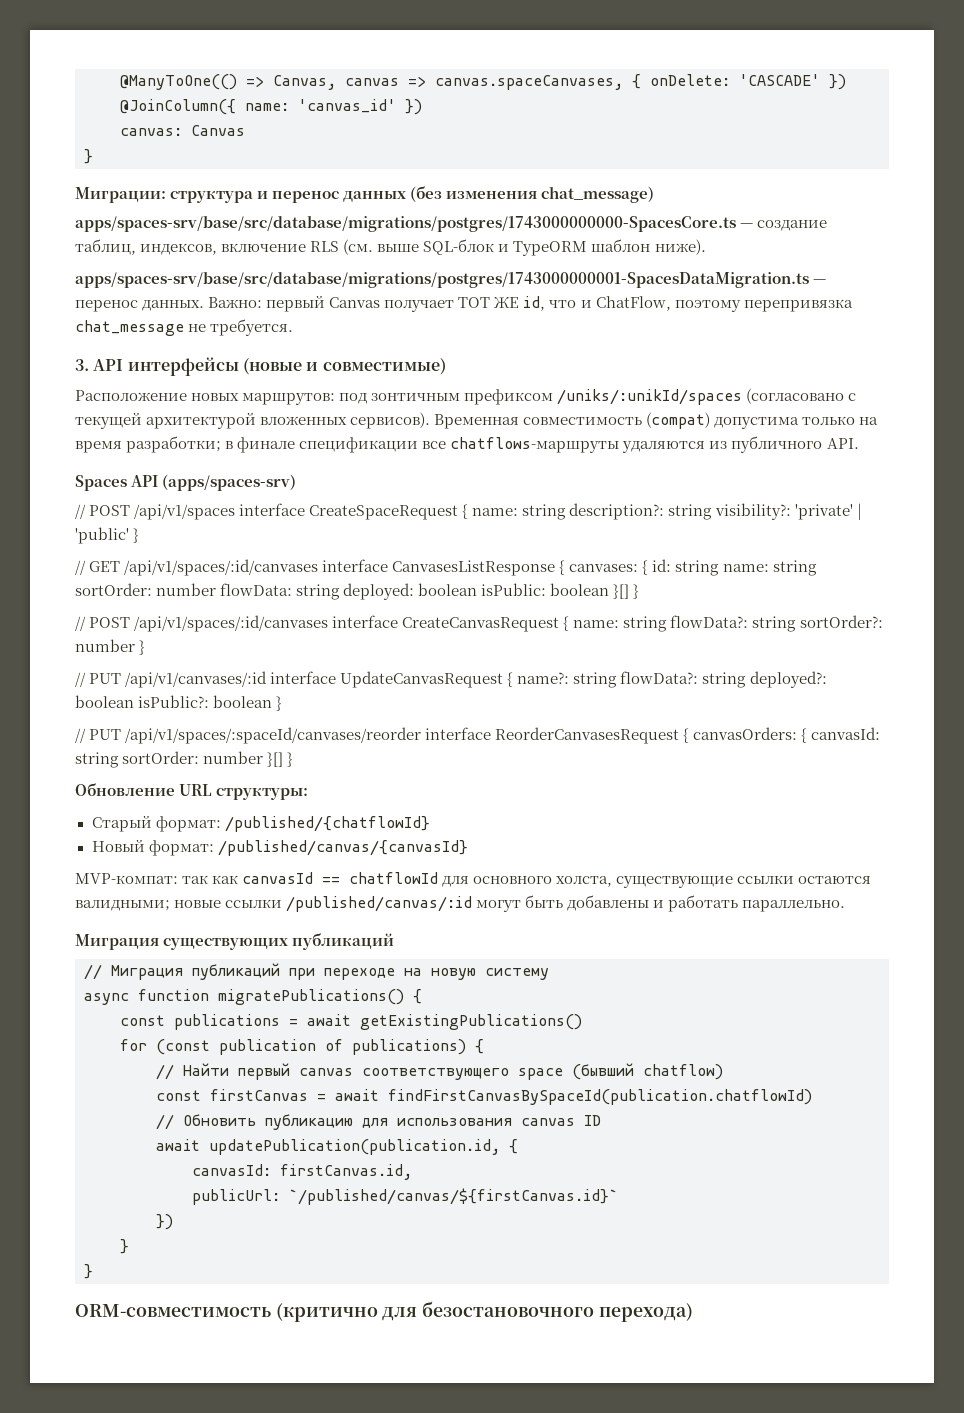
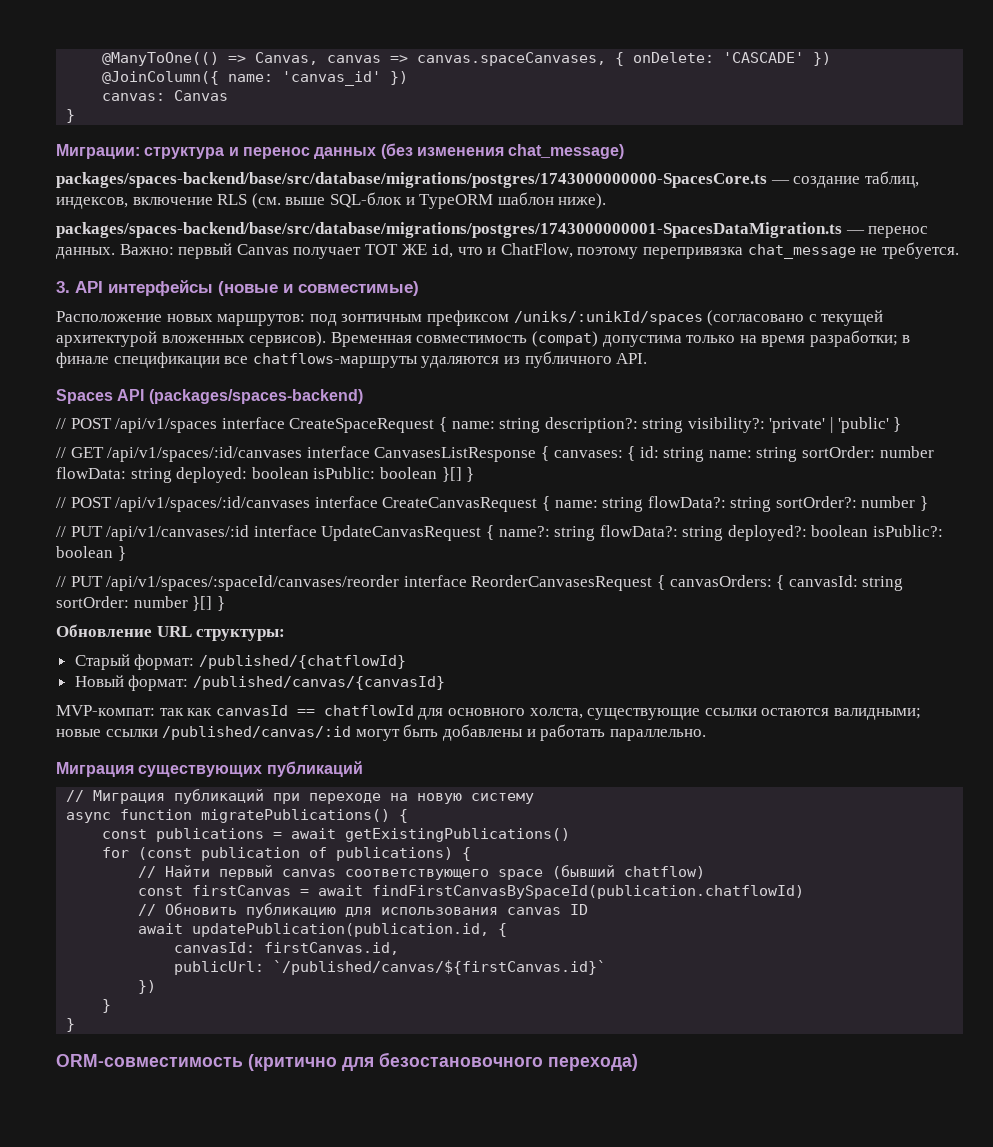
- apps/spaces-srv/base/src/database/migrations/postgres/1743000000000-SpacesCore.ts — создание таблиц, индексов, включение RLS (см. выше SQL‑блок и TypeORM шаблон ниже).
+ packages/spaces-backend/base/src/database/migrations/postgres/1743000000000-SpacesCore.ts — создание таблиц, индексов, включение RLS (см. выше SQL‑блок и TypeORM шаблон ниже).
- apps/spaces-srv/base/src/database/migrations/postgres/1743000000001-SpacesDataMigration.ts — перенос данных.
+ packages/spaces-backend/base/src/database/migrations/postgres/1743000000001-SpacesDataMigration.ts — перенос данных.
- Spaces API (apps/spaces-srv)
+ Spaces API (packages/spaces-backend)

